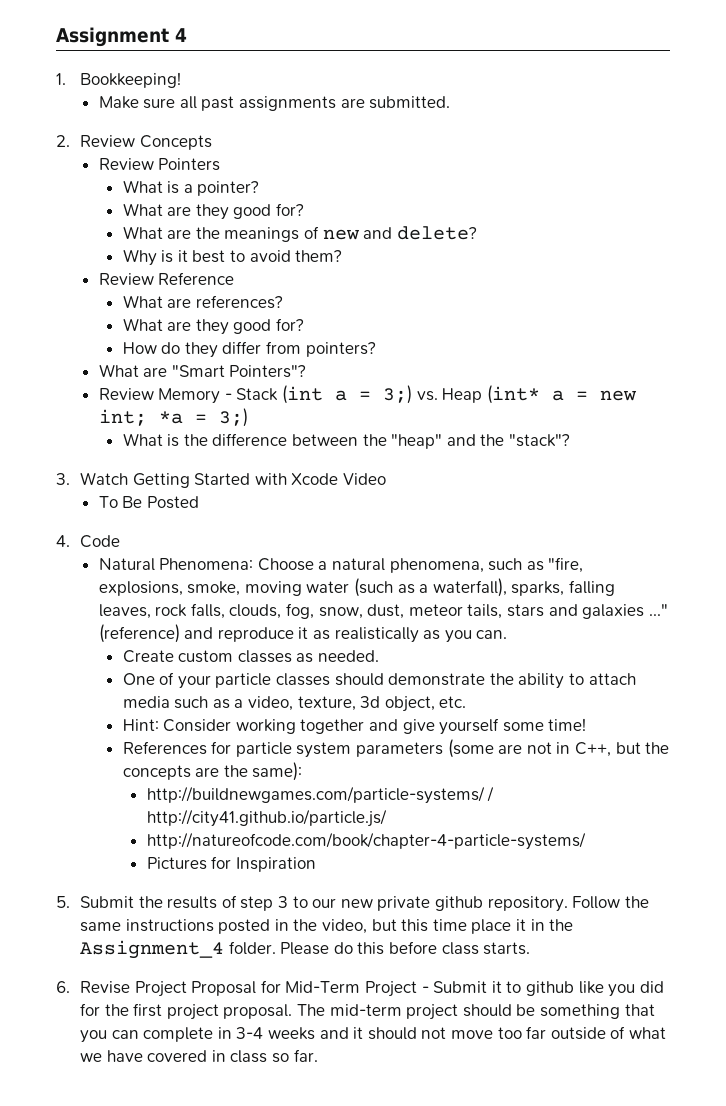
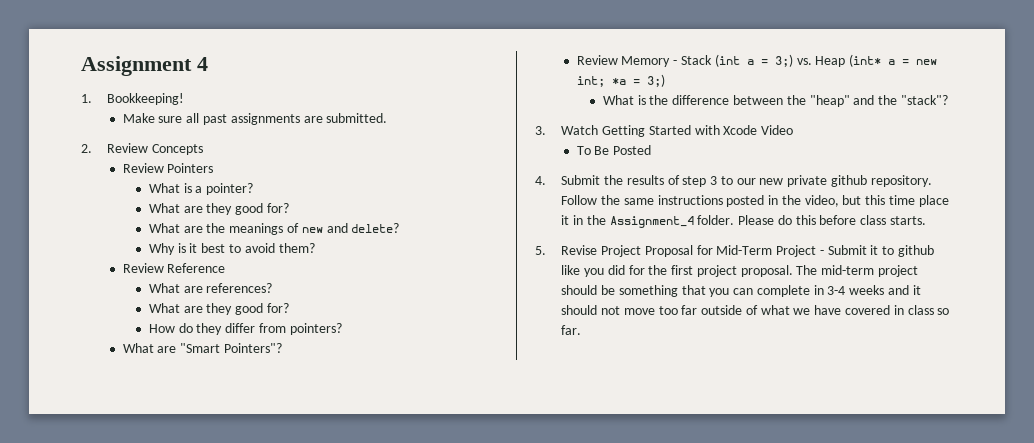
- 4. Code
- Natural Phenomena: Choose a natural phenomena, such as "fire, explosions, smoke, moving water (such as a waterfall), sparks, falling leaves, rock falls, clouds, fog, snow, dust, meteor tails, stars and galaxies ..." (reference) and reproduce it as realistically as you can.
- Create custom classes as needed.
- One of your particle classes should demonstrate the ability to attach media such as a video, texture, 3d object, etc.
- Hint: Consider working together and give yourself some time!
- References for particle system parameters (some are not in C++, but the concepts are the same):
- http://buildnewgames.com/particle-systems/ / http://city41.github.io/particle.js/
- http://natureofcode.com/book/chapter-4-particle-systems/
- Pictures for Inspiration
- 5. Submit the results of step 3 to our new private github repository.
+ 4. Submit the results of step 3 to our new private github repository.
- 6. Revise Project Proposal for Mid-Term Project - Submit it to github like you did for the first project proposal.
+ 5. Revise Project Proposal for Mid-Term Project - Submit it to github like you did for the first project proposal.

